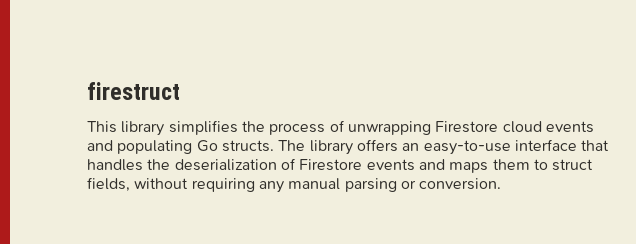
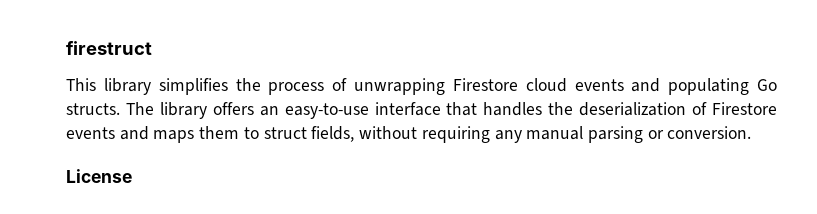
+ License

